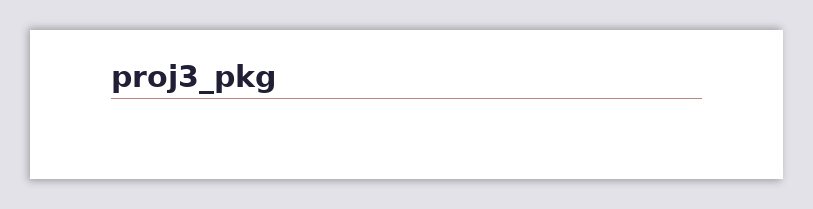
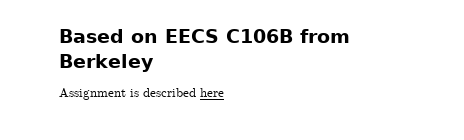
- proj3_pkg
+ Based on EECS C106B from Berkeley
+ Assignment is described here

